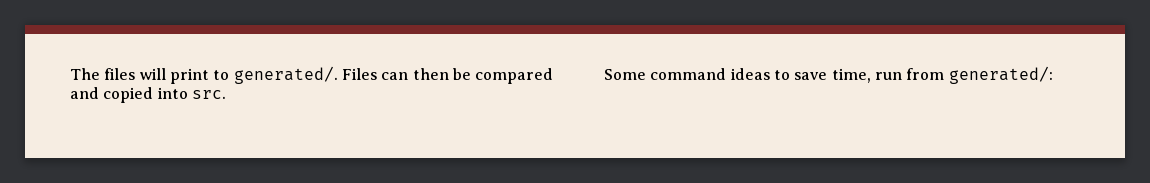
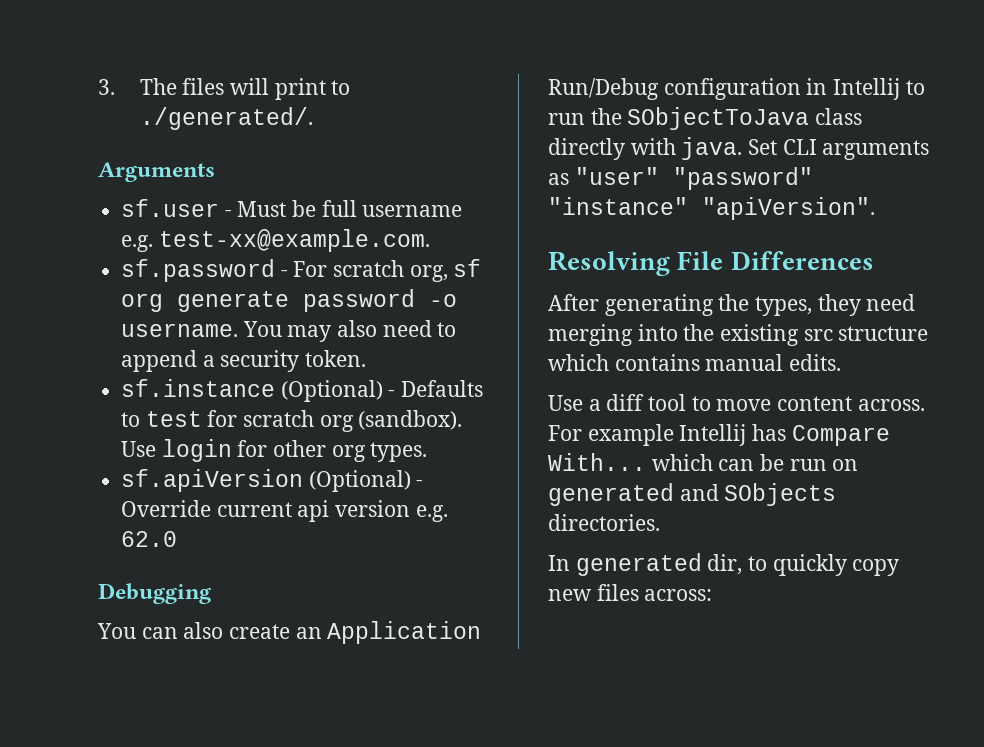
- The files will print to generated/. Files can then be compared and copied into src.
- Some command ideas to save time, run from generated/:
+ 3. The files will print to ./generated/.
+ Arguments
+ sf.user - Must be full username e.g. test-xx@example.com.
+ sf.password - For scratch org, sf org generate password -o username. You may also need to append a security token.
+ sf.instance (Optional) - Defaults to test for scratch org (sandbox). Use login for other org types.
+ sf.apiVersion (Optional) - Override current api version e.g. 62.0
+ Debugging
+ You can also create an Application Run/Debug configuration in Intellij to run the SObjectToJava class directly with java. Set CLI arguments as "user" "password" "instance" "apiVersion".
+ Resolving File Differences
+ After generating the types, they need merging into the existing src structure which contains manual edits.
+ Use a diff tool to move content across. For example Intellij has Compare With... which can be run on generated and SObjects directories.
+ In generated dir, to quickly copy new files across:

